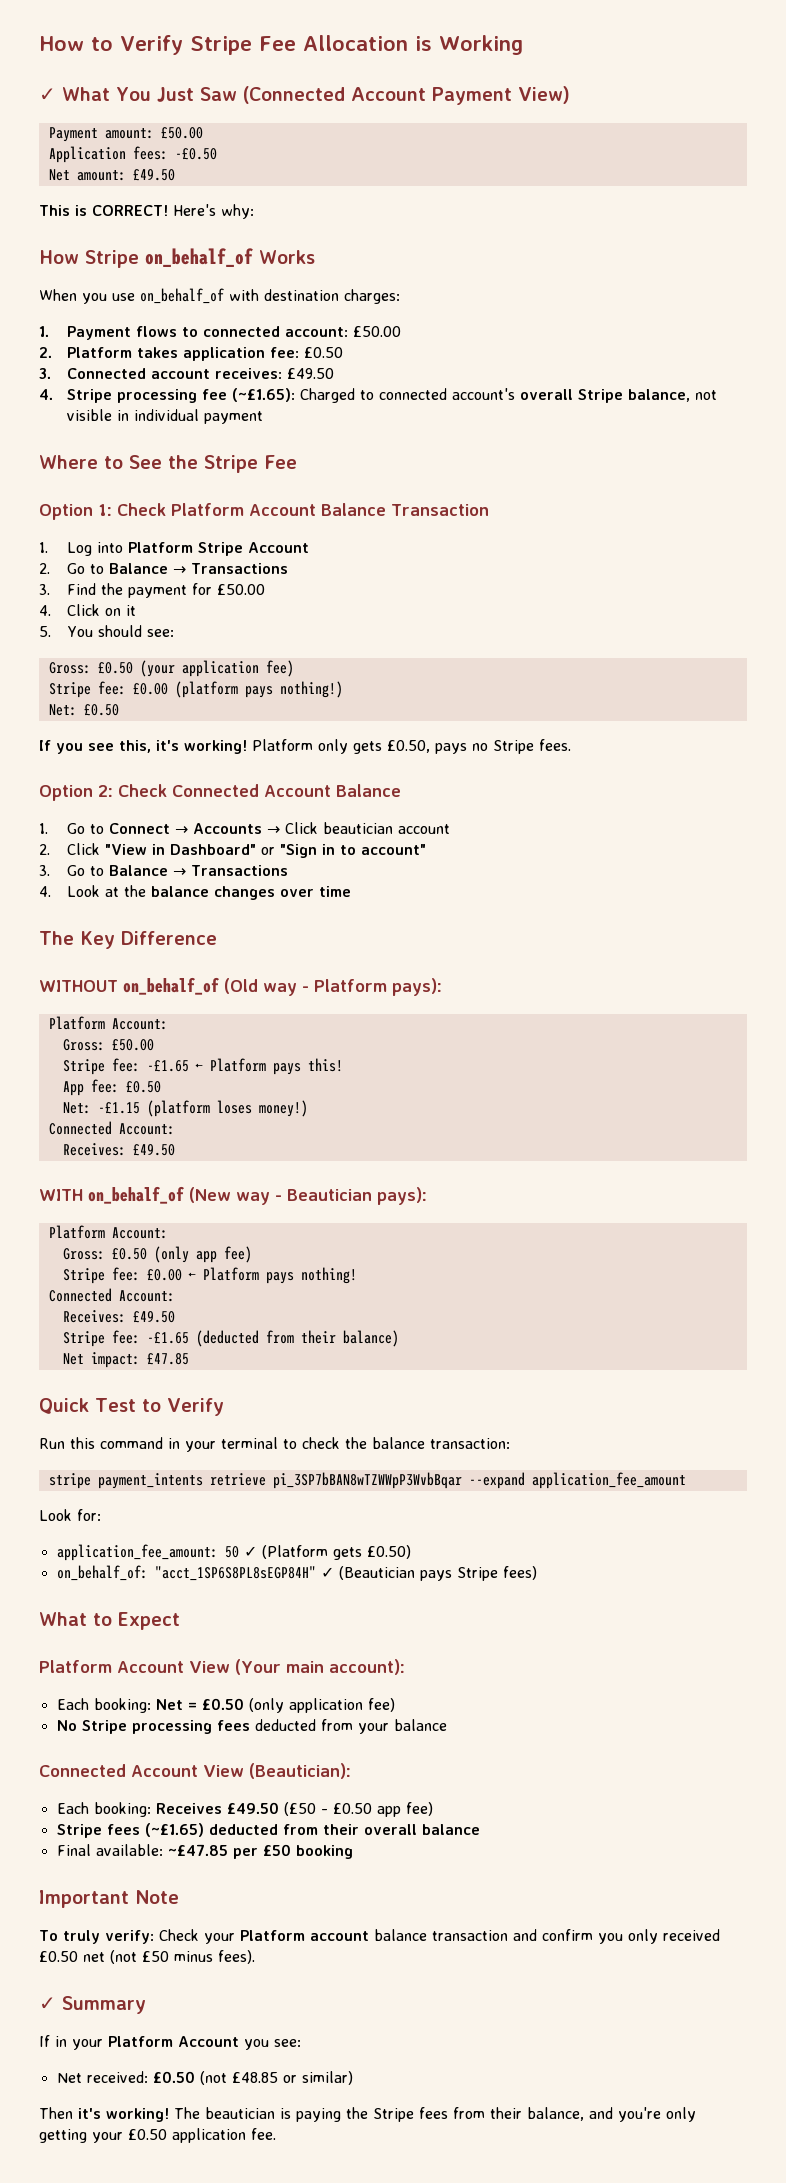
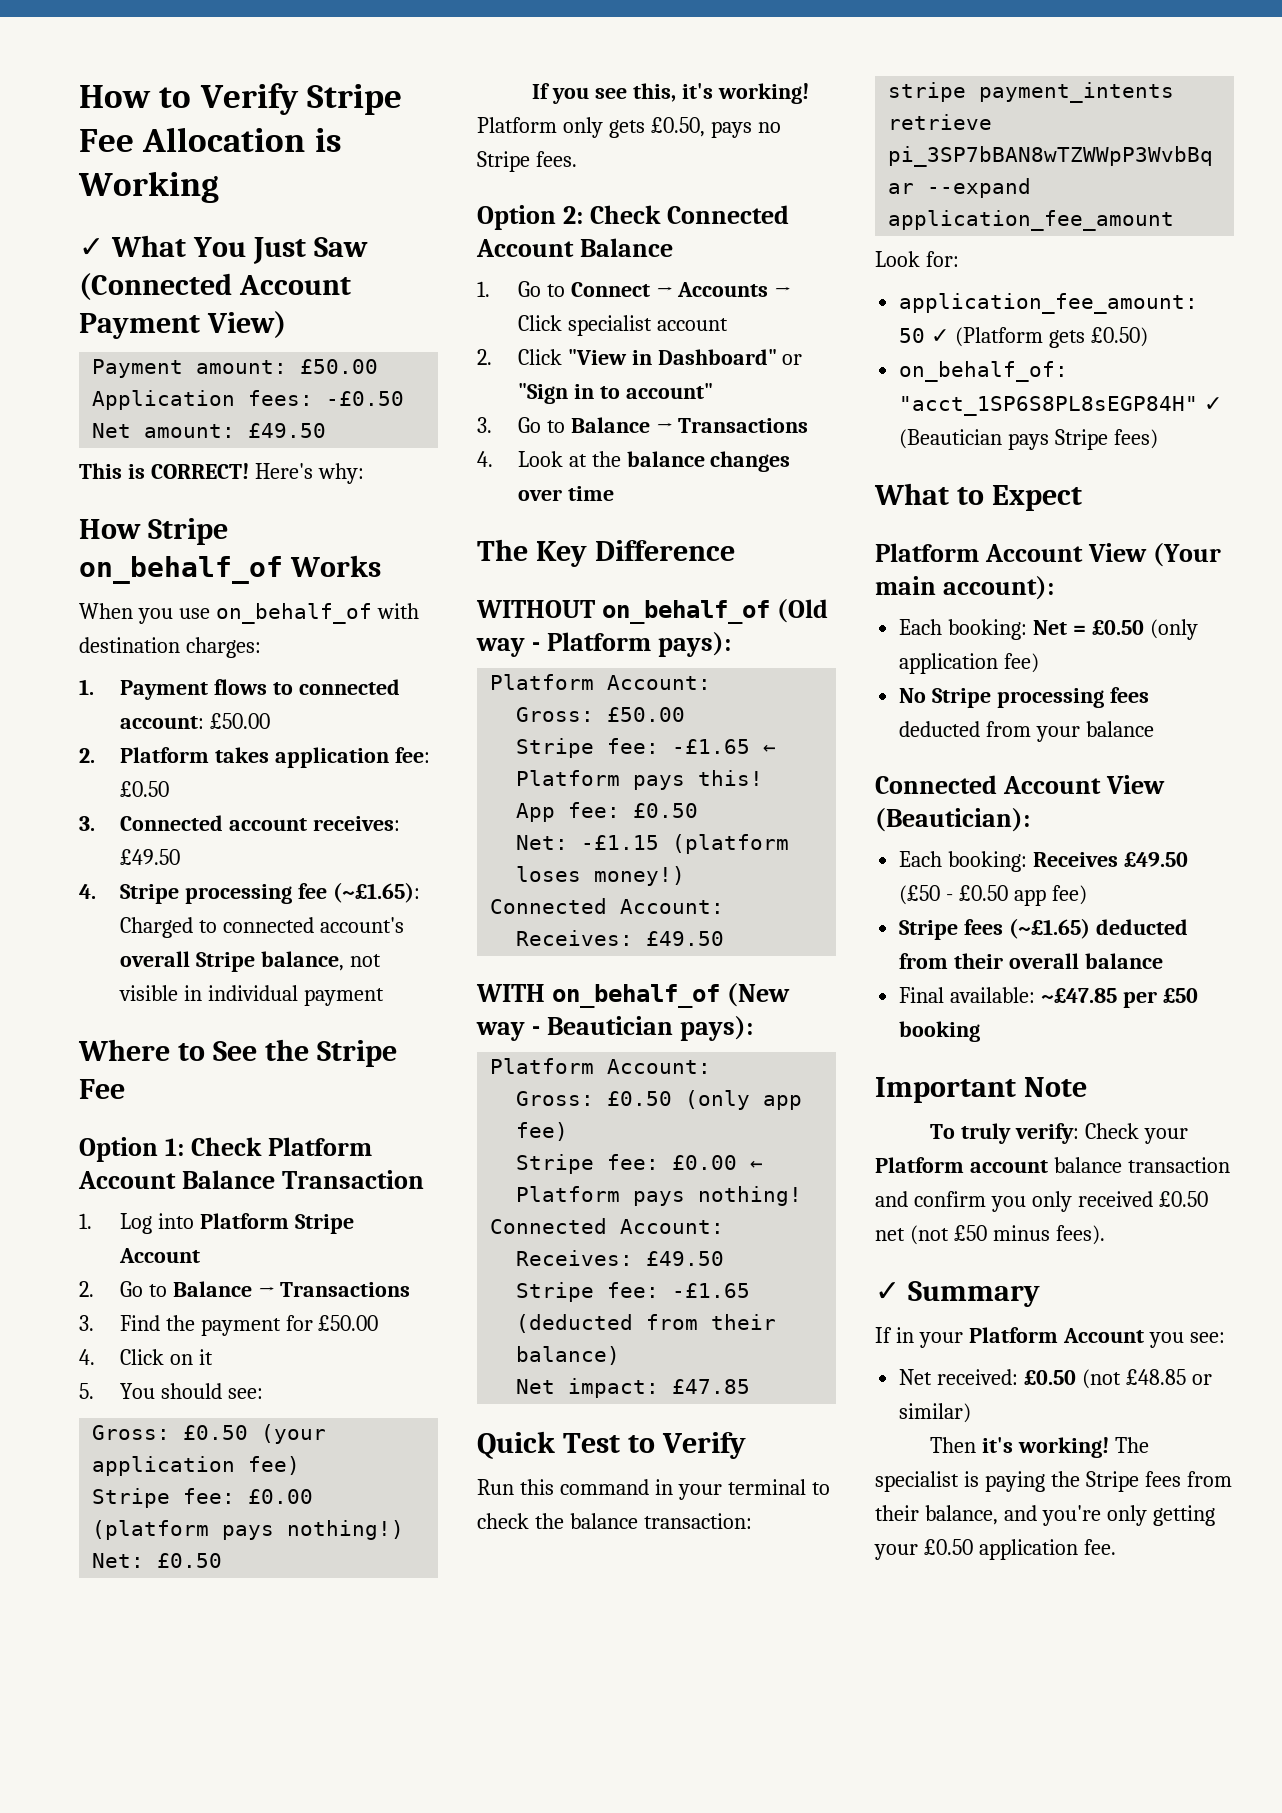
- 1. Go to Connect → Accounts → Click beautician account
+ 1. Go to Connect → Accounts → Click specialist account
- The beautician is paying the Stripe fees from their balance, and you're only getting your £0.50 application fee.
+ The specialist is paying the Stripe fees from their balance, and you're only getting your £0.50 application fee.

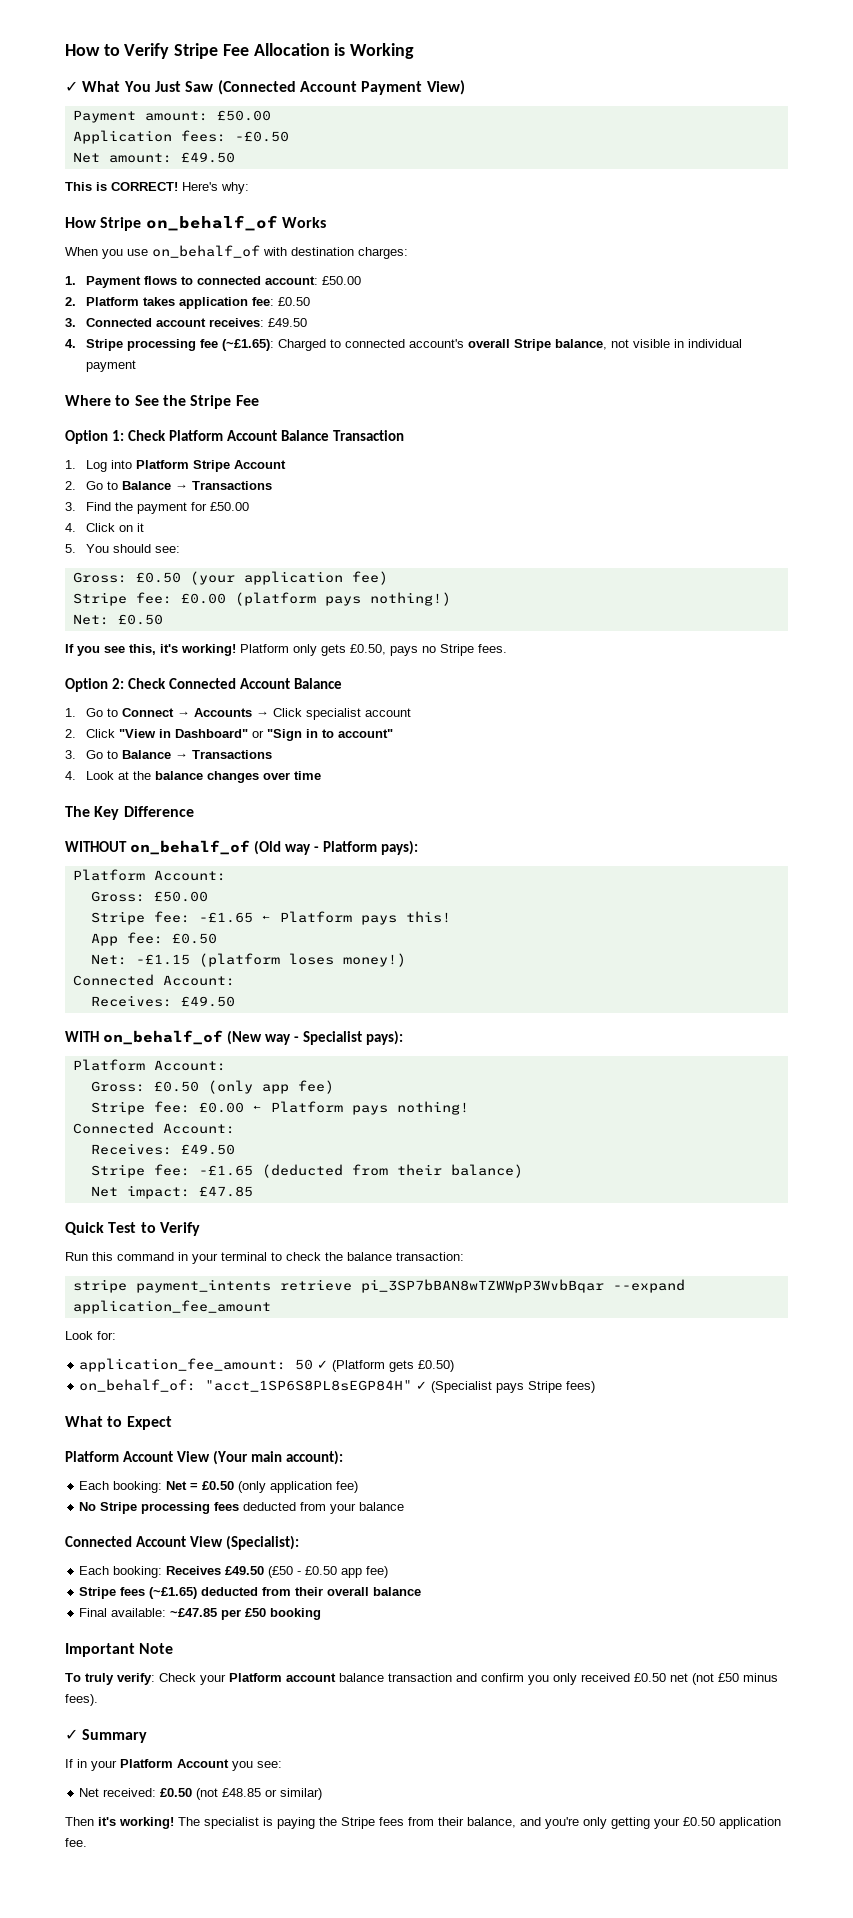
- WITH on_behalf_of (New way - Beautician pays):
+ WITH on_behalf_of (New way - Specialist pays):
- on_behalf_of: "acct_1SP6S8PL8sEGP84H" ✓ (Beautician pays Stripe fees)
+ on_behalf_of: "acct_1SP6S8PL8sEGP84H" ✓ (Specialist pays Stripe fees)
- Connected Account View (Beautician):
+ Connected Account View (Specialist):

